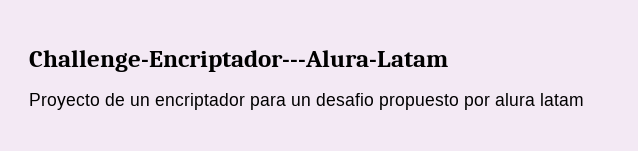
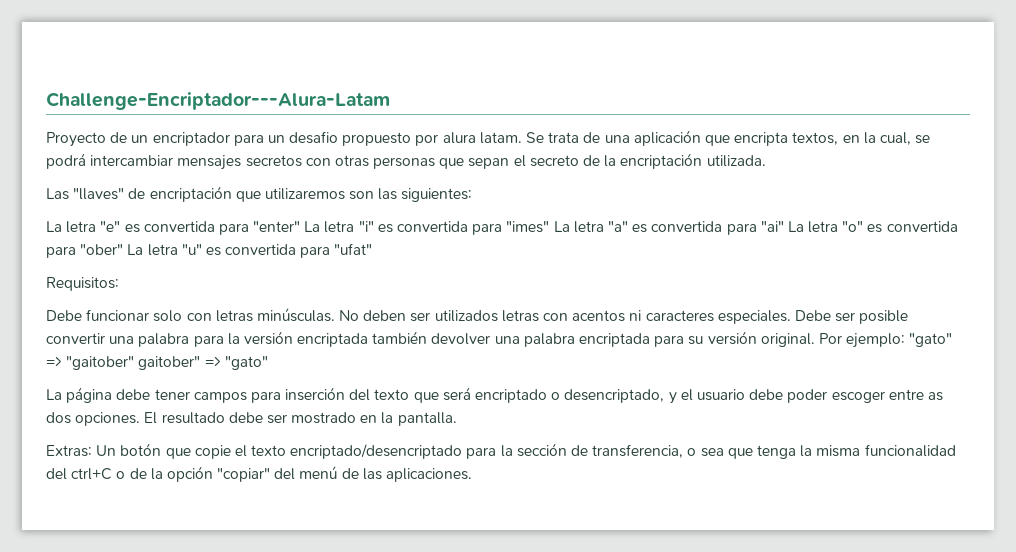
- Proyecto de un encriptador para un desafio propuesto por alura latam
+ Proyecto de un encriptador para un desafio propuesto por alura latam. Se trata de una aplicación que encripta textos, en la cual, se podrá intercambiar mensajes secretos con otras personas que sepan el secreto de la encriptación utilizada.
+ Las "llaves" de encriptación que utilizaremos son las siguientes:
+ La letra "e" es convertida para "enter" La letra "i" es convertida para "imes" La letra "a" es convertida para "ai" La letra "o" es convertida para "ober" La letra "u" es convertida para "ufat"
+ Requisitos:
+ Debe funcionar solo con letras minúsculas. No deben ser utilizados letras con acentos ni caracteres especiales. Debe ser posible convertir una palabra para la versión encriptada también devolver una palabra encriptada para su versión original. Por ejemplo: "gato" => "gaitober" gaitober" => "gato"
+ La página debe tener campos para inserción del texto que será encriptado o desencriptado, y el usuario debe poder escoger entre as dos opciones. El resultado debe ser mostrado en la pantalla.
+ Extras: Un botón que copie el texto encriptado/desencriptado para la sección de transferencia, o sea que tenga la misma funcionalidad del ctrl+C o de la opción "copiar" del menú de las aplicaciones.

